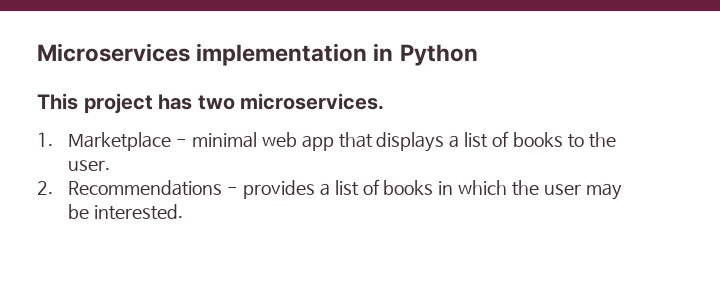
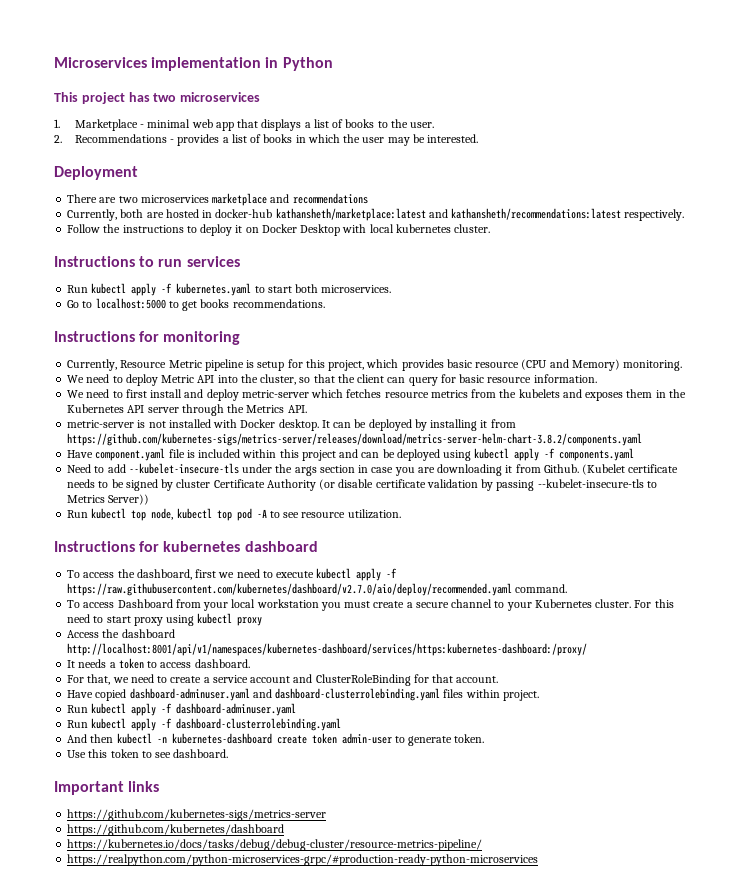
- This project has two microservices.
+ This project has two microservices
+ Deployment
+ There are two microservices marketplace and recommendations
+ Currently, both are hosted in docker-hub kathansheth/marketplace:latest and kathansheth/recommendations:latest respectively.
+ Follow the instructions to deploy it on Docker Desktop with local kubernetes cluster.
+ Instructions to run services
+ Run kubectl apply -f kubernetes.yaml to start both microservices.
+ Go to localhost:5000 to get books recommendations.
+ Instructions for monitoring
+ Currently, Resource Metric pipeline is setup for this project, which provides basic resource (CPU and Memory) monitoring.
+ We need to deploy Metric API into the cluster, so that the client can query for basic resource information.
+ We need to first install and deploy metric-server which fetches resource metrics from the kubelets and exposes them in the Kubernetes API server through the Metrics API.
+ metric-server is not installed with Docker desktop. It can be deployed by installing it from https://github.com/kubernetes-sigs/metrics-server/releases/download/metrics-server-helm-chart-3.8.2/components.yaml
+ Have component.yaml file is included within this project and can be deployed using kubectl apply -f components.yaml
+ Need to add --kubelet-insecure-tls under the args section in case you are downloading it from Github. (Kubelet certificate needs to be signed by cluster Certificate Authority (or disable certificate validation by passing --kubelet-insecure-tls to Metrics Server))
+ Run kubectl top node, kubectl top pod -A to see resource utilization.
+ Instructions for kubernetes dashboard
+ To access the dashboard, first we need to execute kubectl apply -f https://raw.githubusercontent.com/kubernetes/dashboard/v2.7.0/aio/deploy/recommended.yaml command.
+ To access Dashboard from your local workstation you must create a secure channel to your Kubernetes cluster. For this need to start proxy using kubectl proxy
+ Access the dashboard http://localhost:8001/api/v1/namespaces/kubernetes-dashboard/services/https:kubernetes-dashboard:/proxy/
+ It needs a token to access dashboard.
+ For that, we need to create a service account and ClusterRoleBinding for that account.
+ Have copied dashboard-adminuser.yaml and dashboard-clusterrolebinding.yaml files within project.
+ Run kubectl apply -f dashboard-adminuser.yaml
+ Run kubectl apply -f dashboard-clusterrolebinding.yaml
+ And then kubectl -n kubernetes-dashboard create token admin-user to generate token.
+ Use this token to see dashboard.
+ Important links
+ https://github.com/kubernetes-sigs/metrics-server
+ https://github.com/kubernetes/dashboard
+ https://kubernetes.io/docs/tasks/debug/debug-cluster/resource-metrics-pipeline/
+ https://realpython.com/python-microservices-grpc/#production-ready-python-microservices

